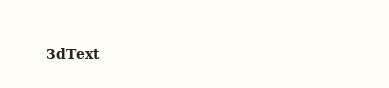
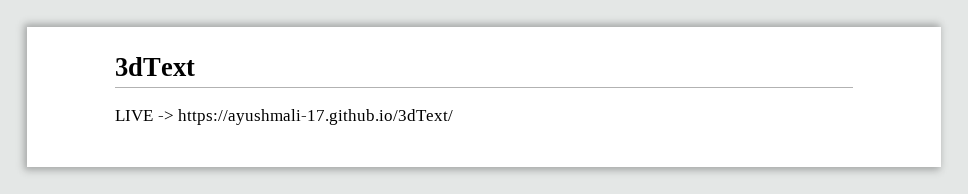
+ LIVE -> https://ayushmali-17.github.io/3dText/

